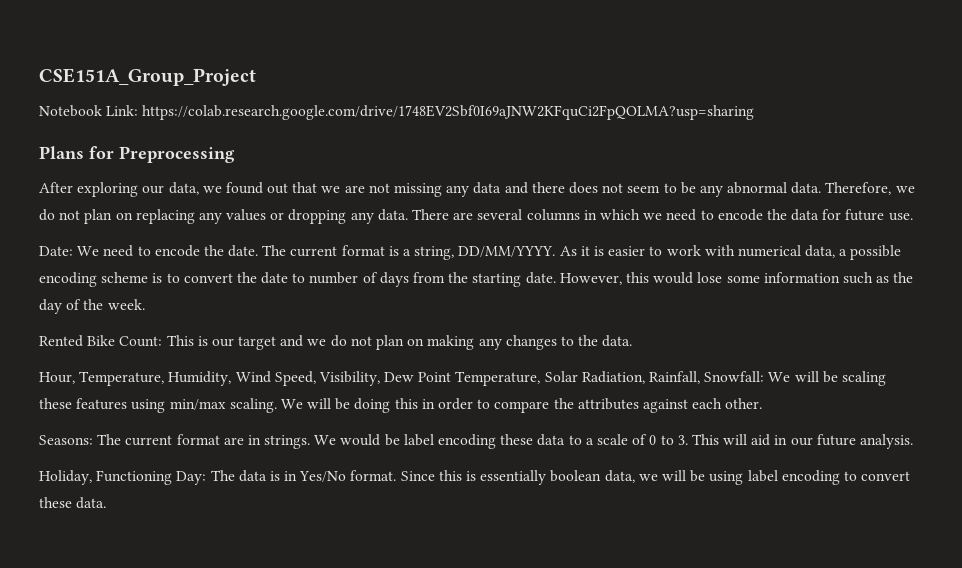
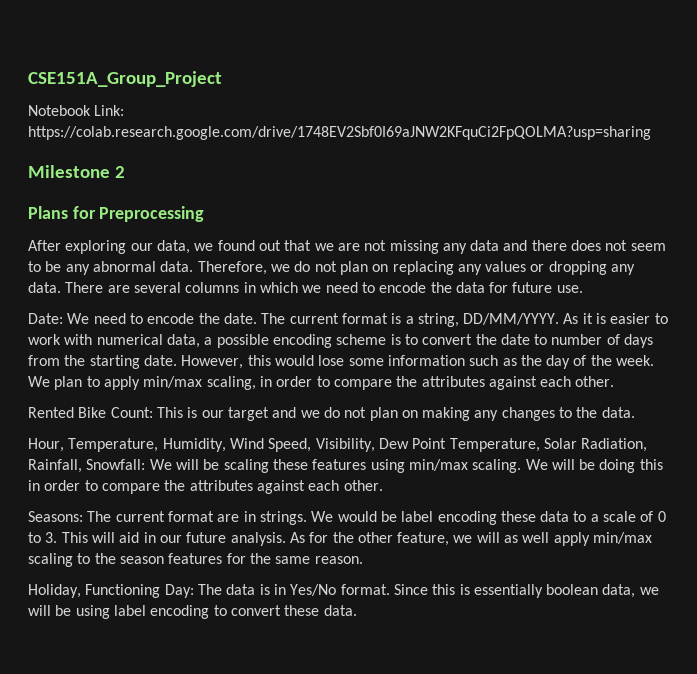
+ Milestone 2
+ We plan to apply min/max scaling, in order to compare the attributes against each other.
+ As for the other feature, we will as well apply min/max scaling to the season features for the same reason.

